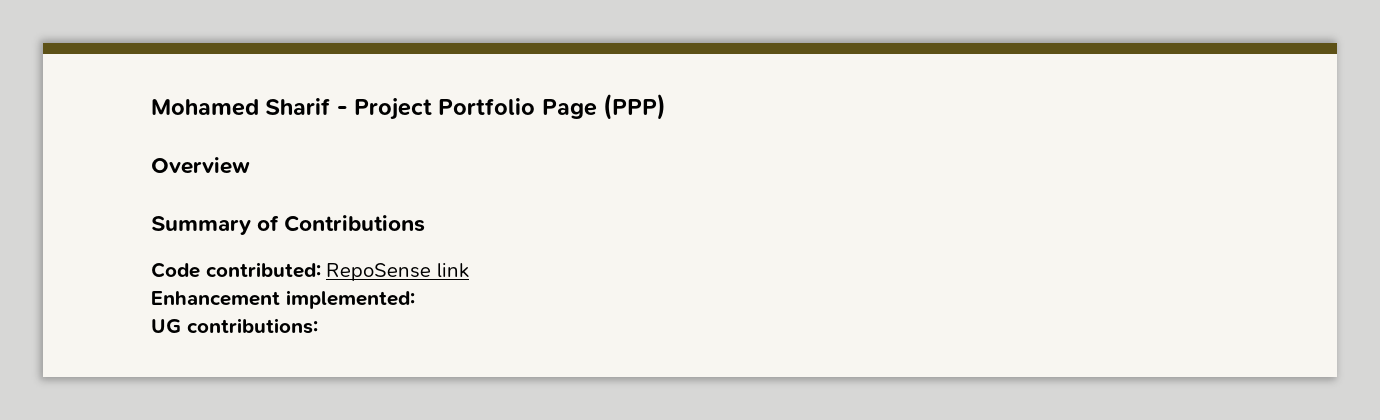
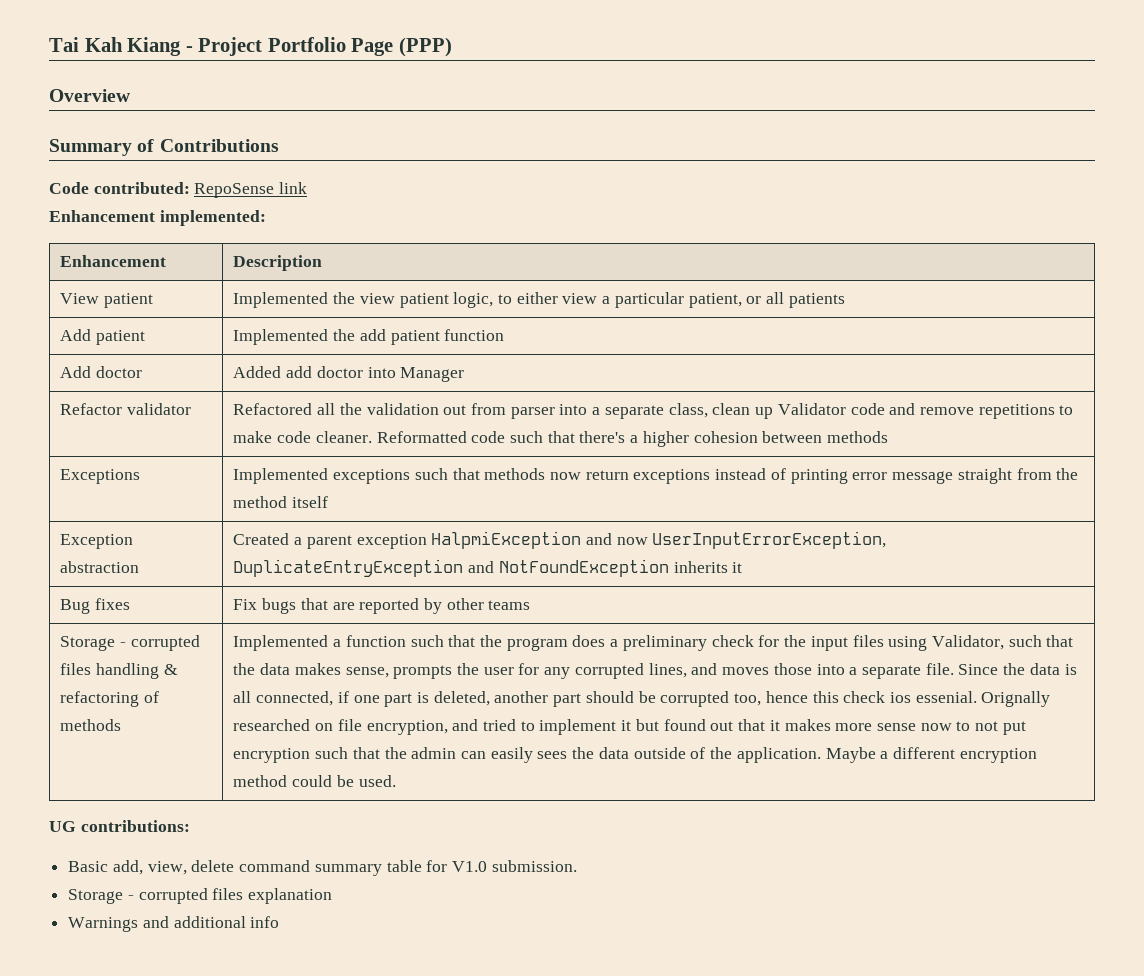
- Mohamed Sharif - Project Portfolio Page (PPP)
+ Tai Kah Kiang - Project Portfolio Page (PPP)
+ Enhancement | Description
+ View patient | Implemented the view patient logic, to either view a particular patient, or all patients
+ Add patient | Implemented the add patient function
+ Add doctor | Added add doctor into Manager
+ Refactor validator | Refactored all the validation out from parser into a separate class, clean up Validator code and remove repetitions to make code cleaner. Reformatted code such that there's a higher cohesion between methods
+ Exceptions | Implemented exceptions such that methods now return exceptions instead of printing error message straight from the method itself
+ Exception abstraction | Created a parent exception HalpmiException and now UserInputErrorException, DuplicateEntryException and NotFoundException inherits it
+ Bug fixes | Fix bugs that are reported by other teams
+ Storage - corrupted files handling & refactoring of methods | Implemented a function such that the program does a preliminary check for the input files using Validator, such that the data makes sense, prompts the user for any corrupted lines, and moves those into a separate file. Since the data is all connected, if one part is deleted, another part should be corrupted too, hence this check ios essenial. Orignally researched on file encryption, and tried to implement it but found out that it makes more sense now to not put encryption such that the admin can easily sees the data outside of the application. Maybe a different encryption method could be used.
  UG contributions:
+ Basic add, view, delete command summary table for V1.0 submission.
+ Storage - corrupted files explanation
+ Warnings and additional info

